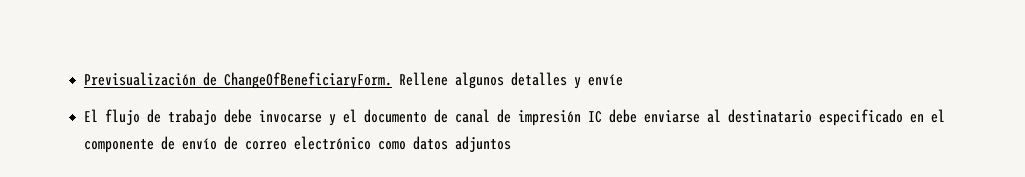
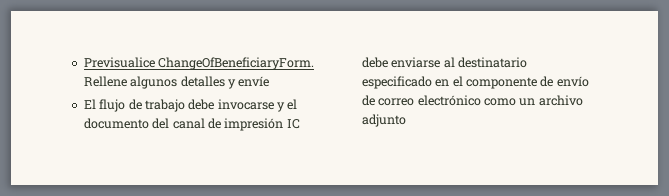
- Previsualización de ChangeOfBeneficiaryForm.
+ Previsualice ChangeOfBeneficiaryForm.
- El flujo de trabajo debe invocarse y el documento de canal de impresión IC debe enviarse al destinatario especificado en el componente de envío de correo electrónico como datos adjuntos
+ El flujo de trabajo debe invocarse y el documento del canal de impresión IC debe enviarse al destinatario especificado en el componente de envío de correo electrónico como un archivo adjunto

